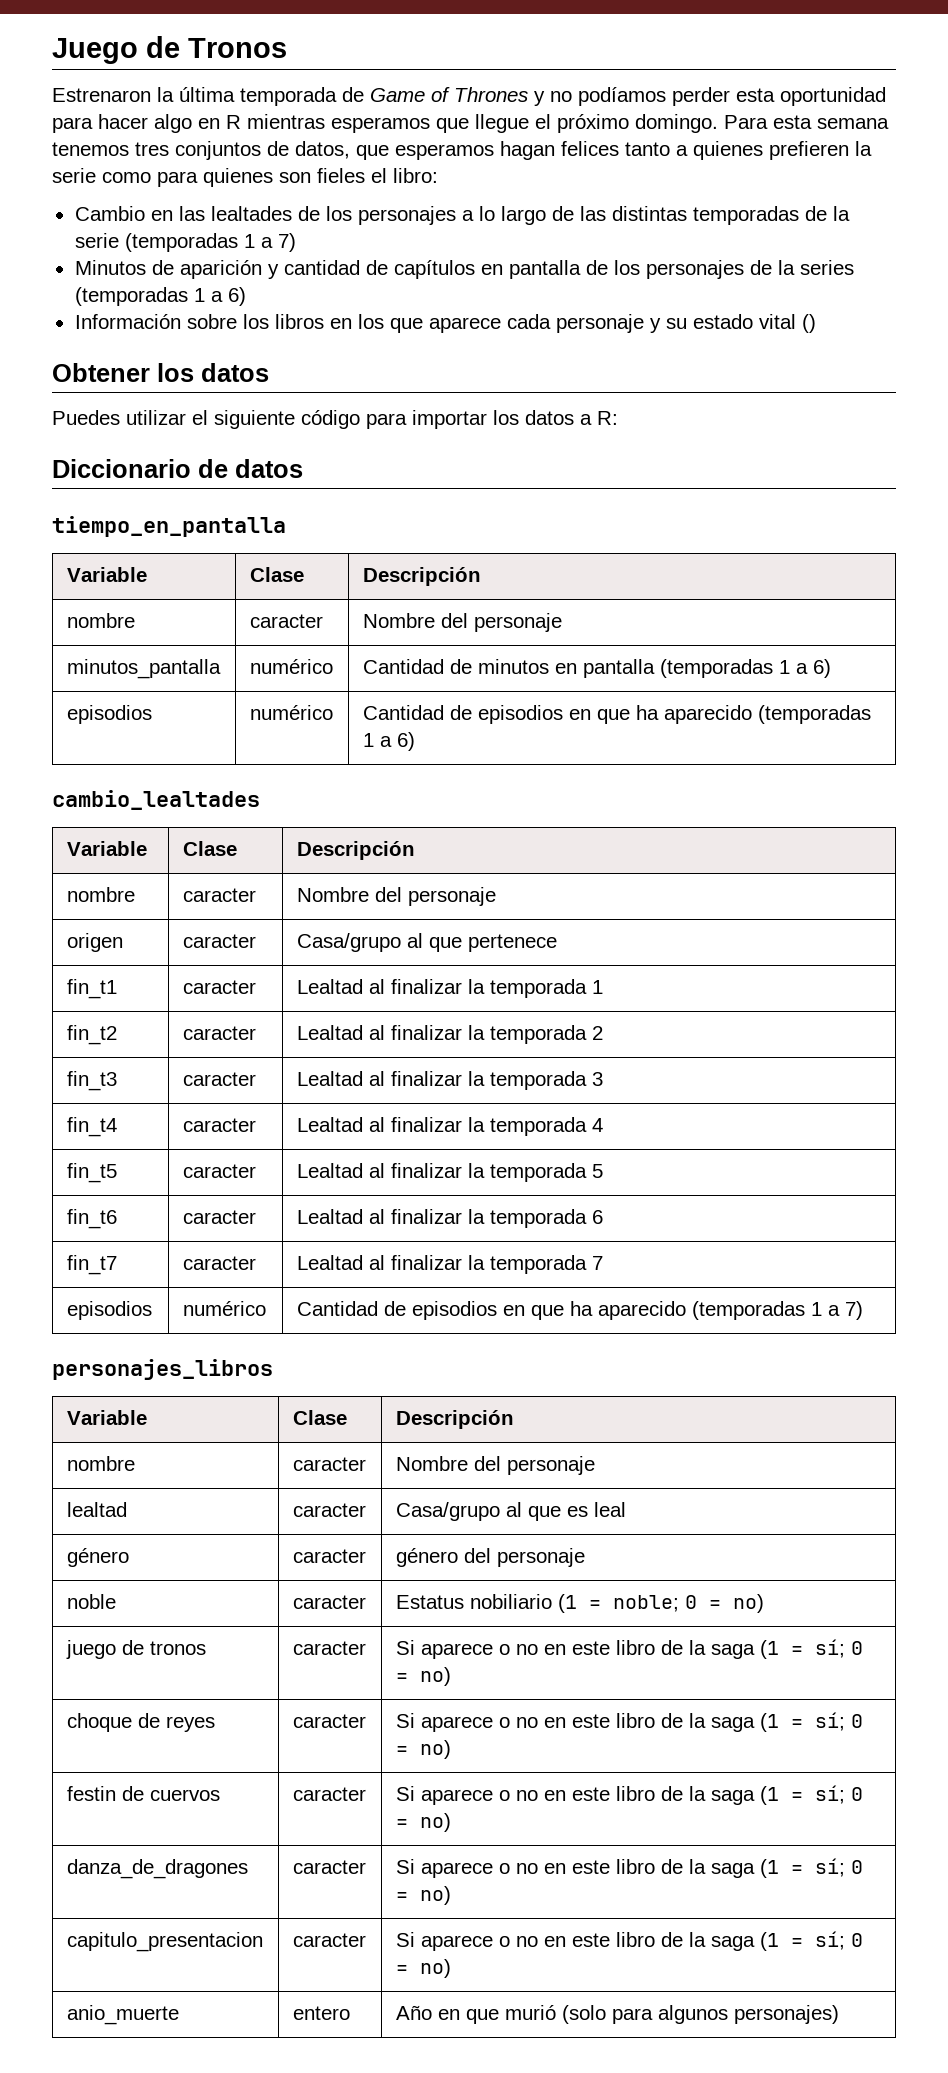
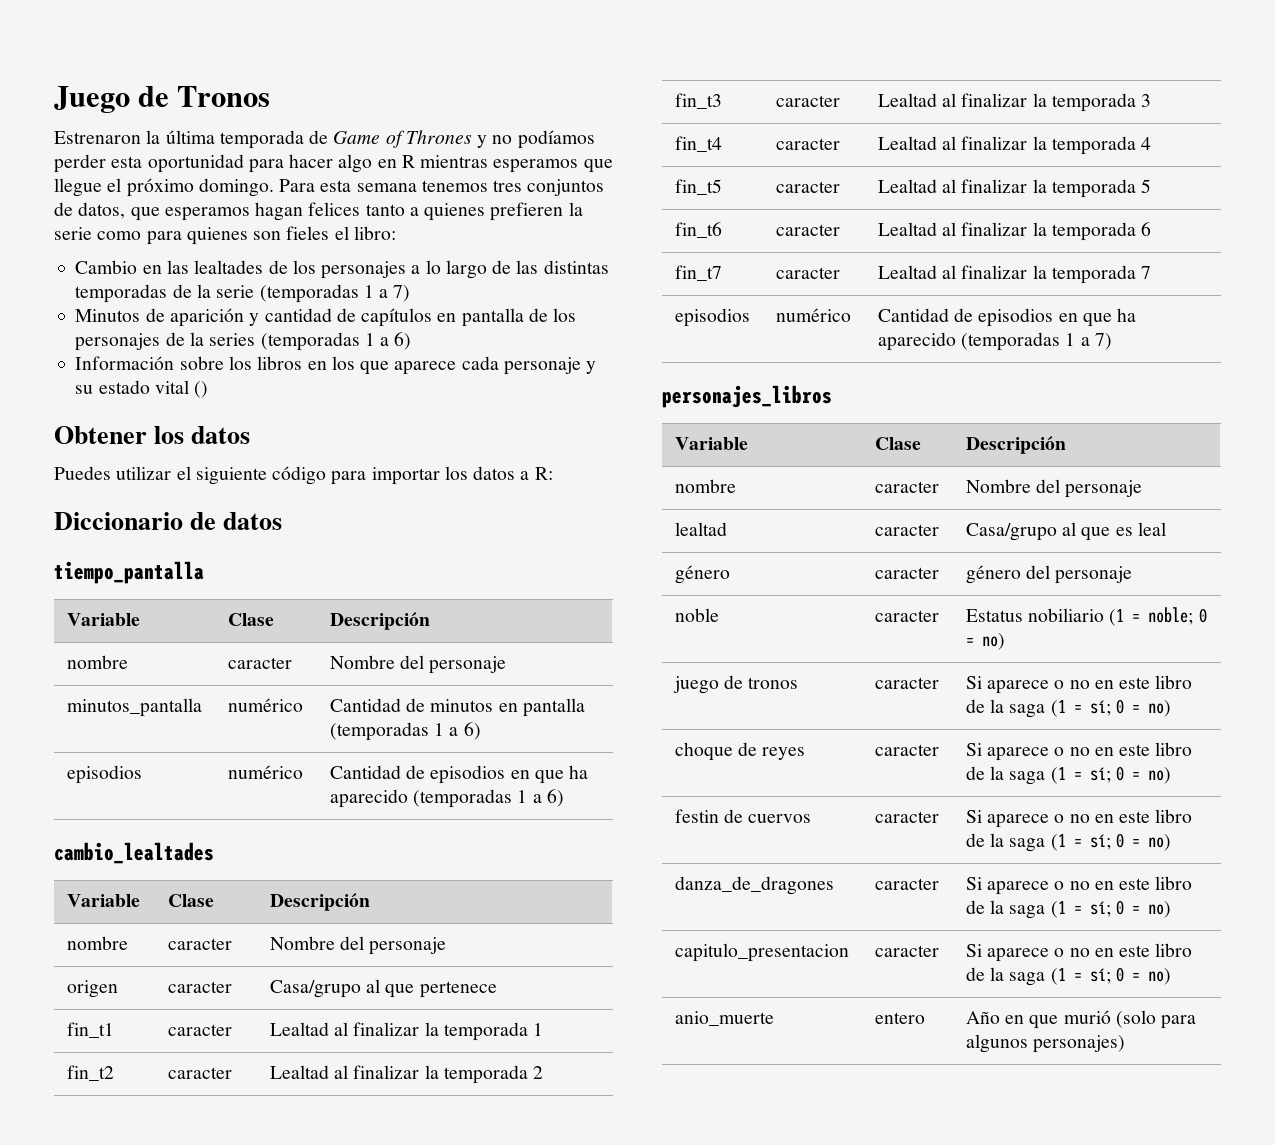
- tiempo_en_pantalla
+ tiempo_pantalla

